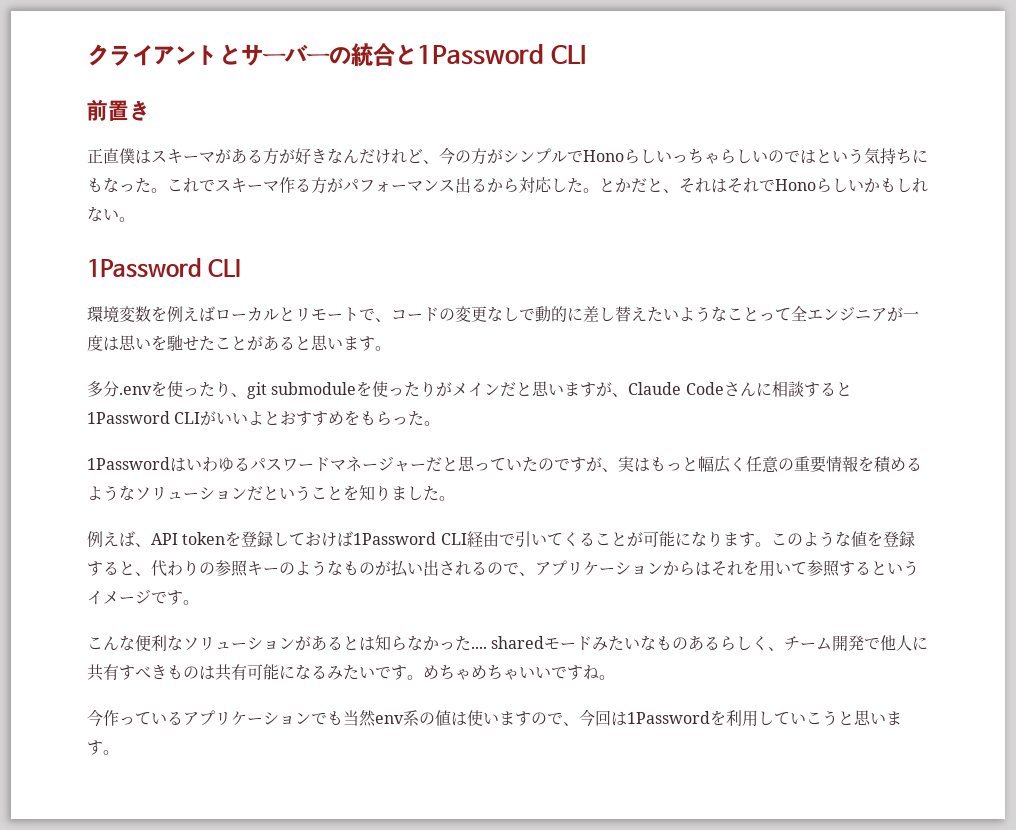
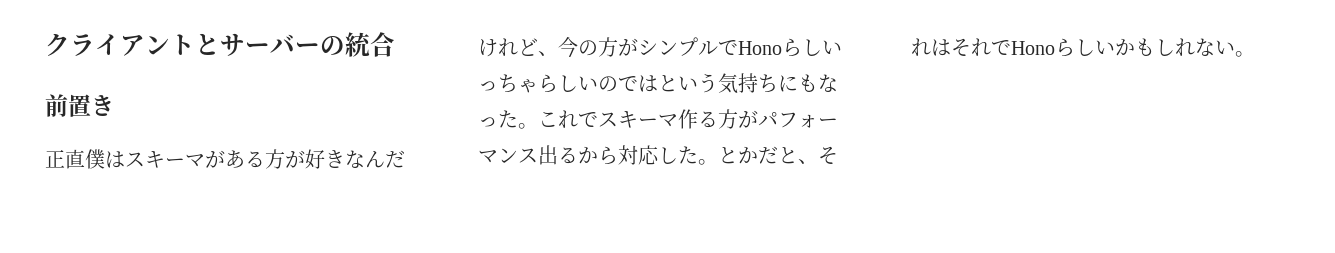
- クライアントとサーバーの統合と1Password CLI
+ クライアントとサーバーの統合
  とかだと、それはそれでHonoらしいかもしれない。
- 1Password CLI
- 環境変数を例えばローカルとリモートで、コードの変更なしで動的に差し替えたいようなことって全エンジニアが一度は思いを馳せたことがあると思います。
- 多分.envを使ったり、git submoduleを使ったりがメインだと思いますが、Claude Codeさんに相談すると1Password CLIがいいよとおすすめをもらった。
- 1Passwordはいわゆるパスワードマネージャーだと思っていたのですが、実はもっと幅広く任意の重要情報を積めるようなソリューションだということを知りました。
- 例えば、API tokenを登録しておけば1Password CLI経由で引いてくることが可能になります。このような値を登録すると、代わりの参照キーのようなものが払い出されるので、アプリケーションからはそれを用いて参照するというイメージです。
- こんな便利なソリューションがあるとは知らなかった.... sharedモードみたいなものあるらしく、チーム開発で他人に共有すべきものは共有可能になるみたいです。めちゃめちゃいいですね。
- 今作っているアプリケーションでも当然env系の値は使いますので、今回は1Passwordを利用していこうと思います。

